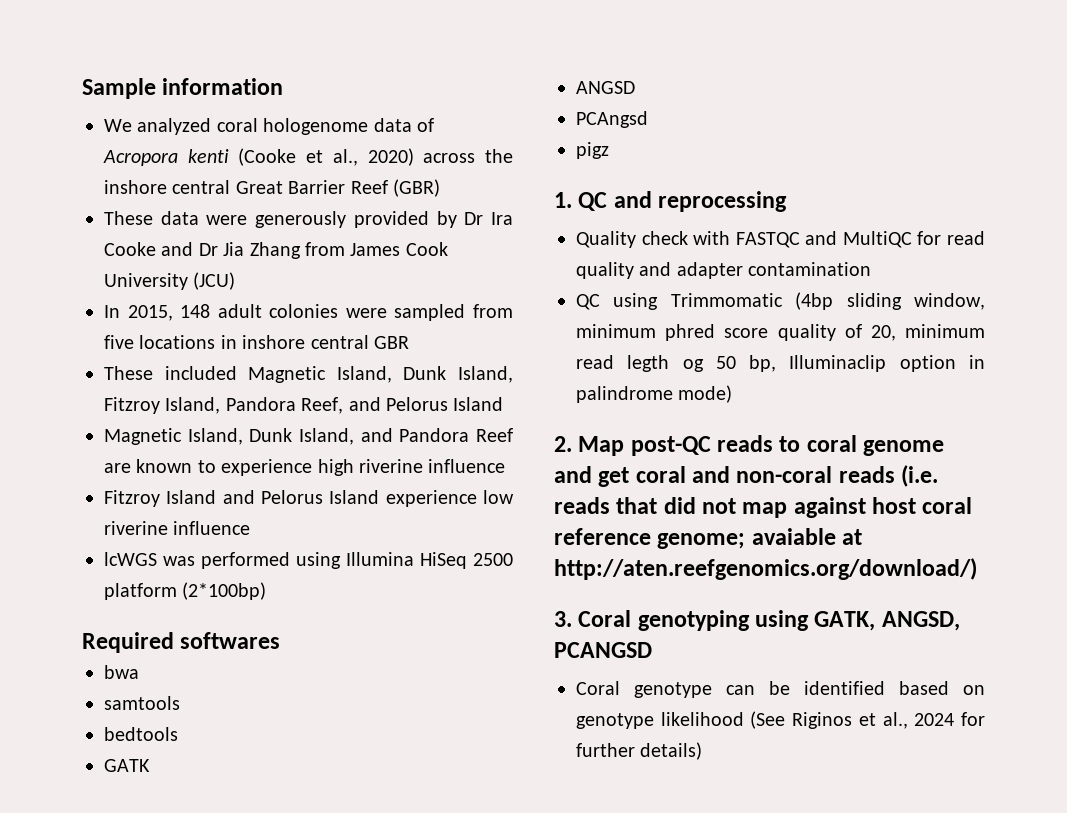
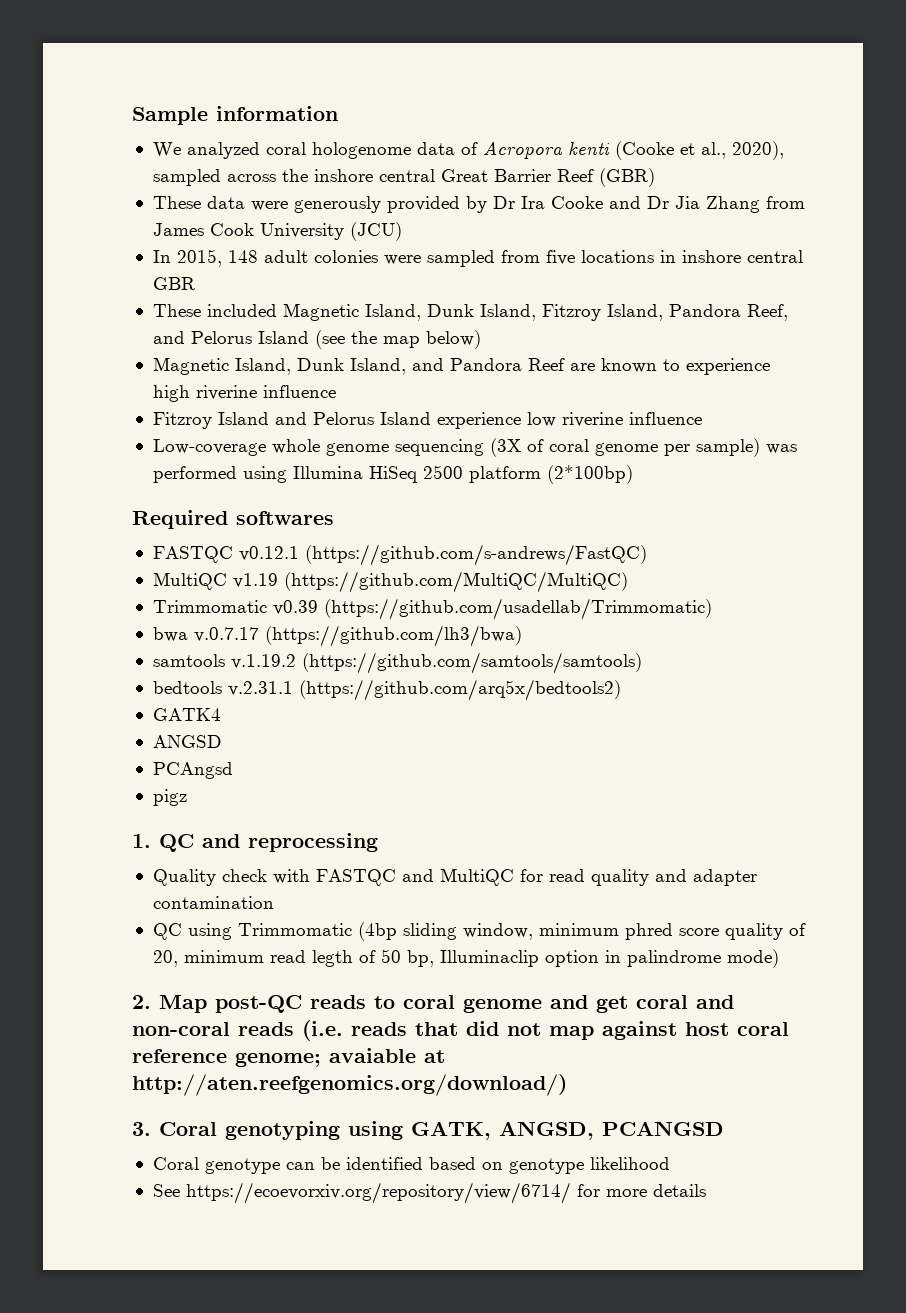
- We analyzed coral hologenome data of Acropora kenti (Cooke et al., 2020) across the inshore central Great Barrier Reef (GBR)
+ We analyzed coral hologenome data of Acropora kenti (Cooke et al., 2020), sampled across the inshore central Great Barrier Reef (GBR)
- These included Magnetic Island, Dunk Island, Fitzroy Island, Pandora Reef, and Pelorus Island
+ These included Magnetic Island, Dunk Island, Fitzroy Island, Pandora Reef, and Pelorus Island (see the map below)
- lcWGS was performed using Illumina HiSeq 2500 platform (2*100bp)
+ Low-coverage whole genome sequencing (3X of coral genome per sample) was performed using Illumina HiSeq 2500 platform (2*100bp)
+ FASTQC v0.12.1 (https://github.com/s-andrews/FastQC)
+ MultiQC v1.19 (https://github.com/MultiQC/MultiQC)
+ Trimmomatic v0.39 (https://github.com/usadellab/Trimmomatic)
- bwa
+ bwa v.0.7.17 (https://github.com/lh3/bwa)
- samtools
+ samtools v.1.19.2 (https://github.com/samtools/samtools)
- bedtools
- GATK
+ bedtools v.2.31.1 (https://github.com/arq5x/bedtools2)
+ GATK4
- QC using Trimmomatic (4bp sliding window, minimum phred score quality of 20, minimum read legth og 50 bp, Illuminaclip option in palindrome mode)
+ QC using Trimmomatic (4bp sliding window, minimum phred score quality of 20, minimum read legth of 50 bp, Illuminaclip option in palindrome mode)
- Coral genotype can be identified based on genotype likelihood (See Riginos et al., 2024 for further details)
+ Coral genotype can be identified based on genotype likelihood
+ See https://ecoevorxiv.org/repository/view/6714/ for more details

